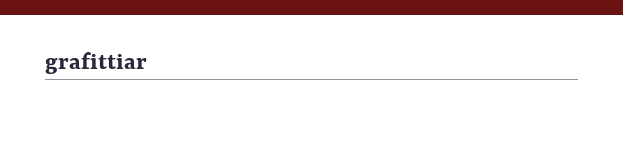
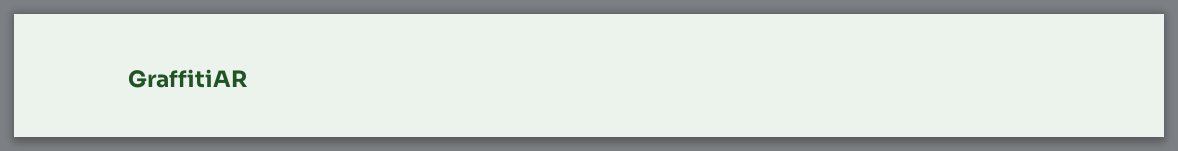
- grafittiar
+ GraffitiAR

